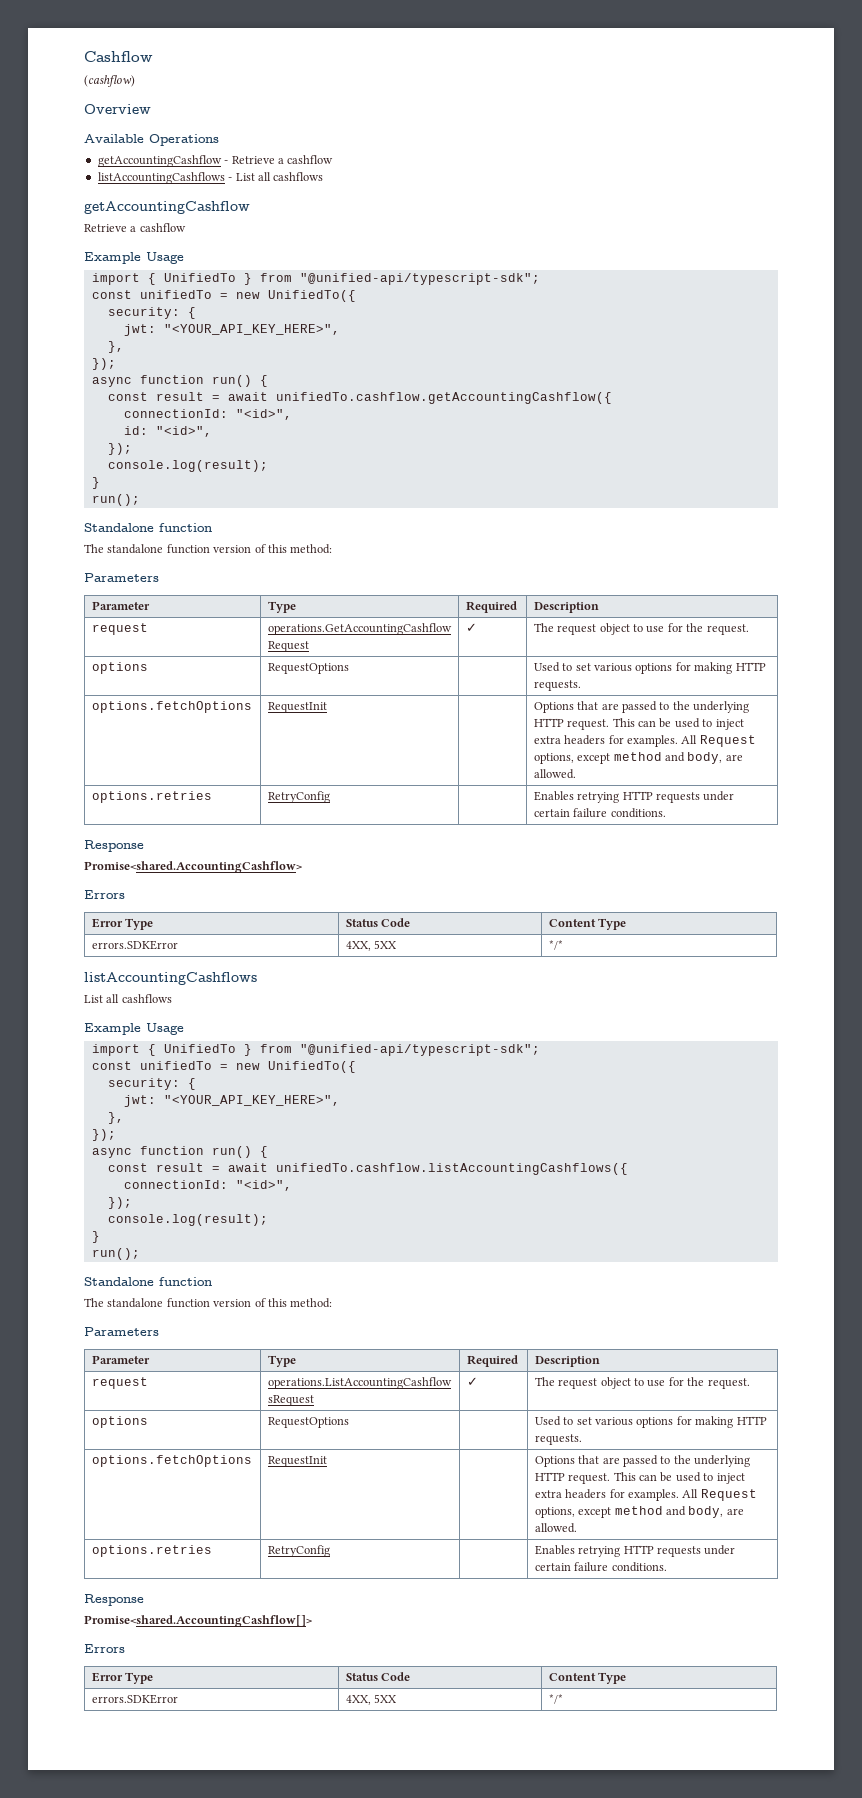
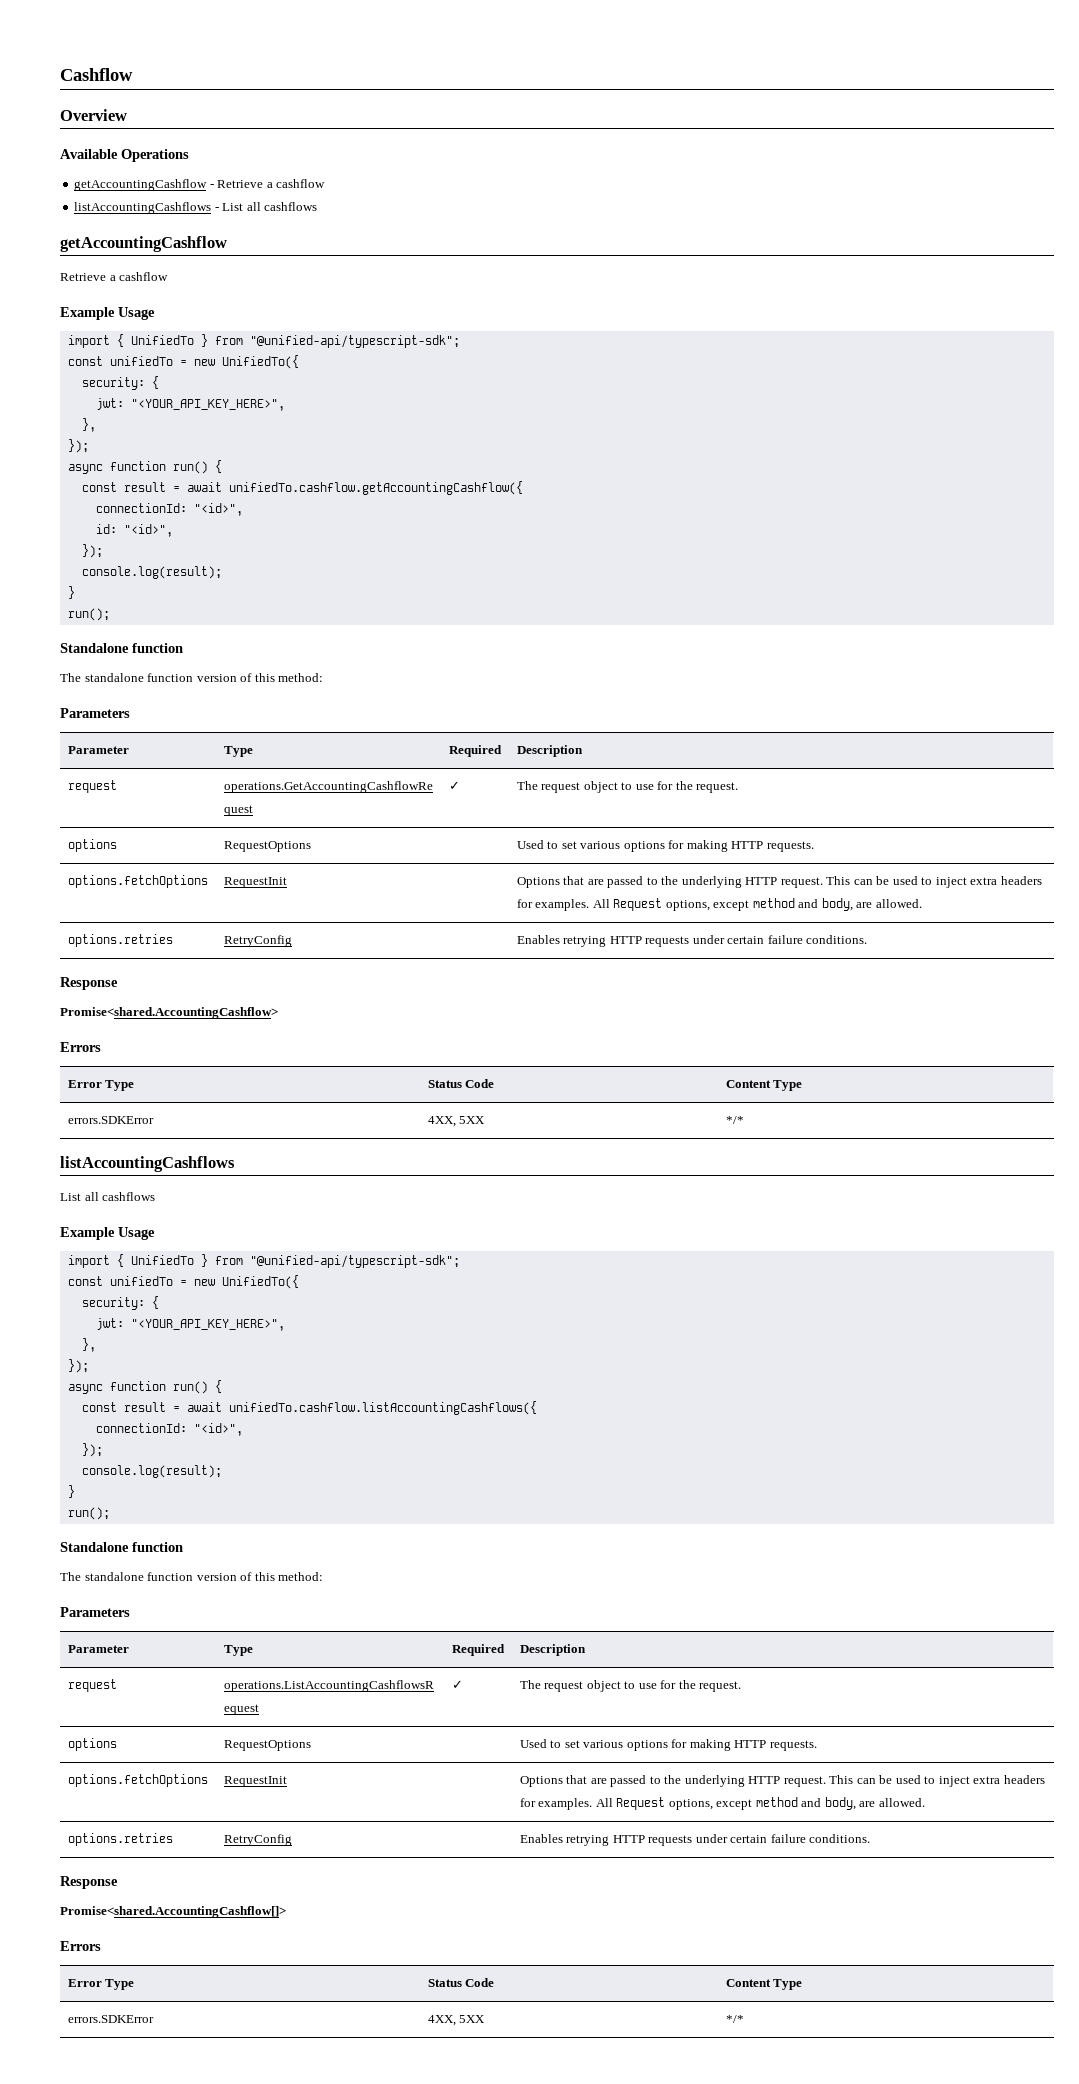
- (cashflow)

